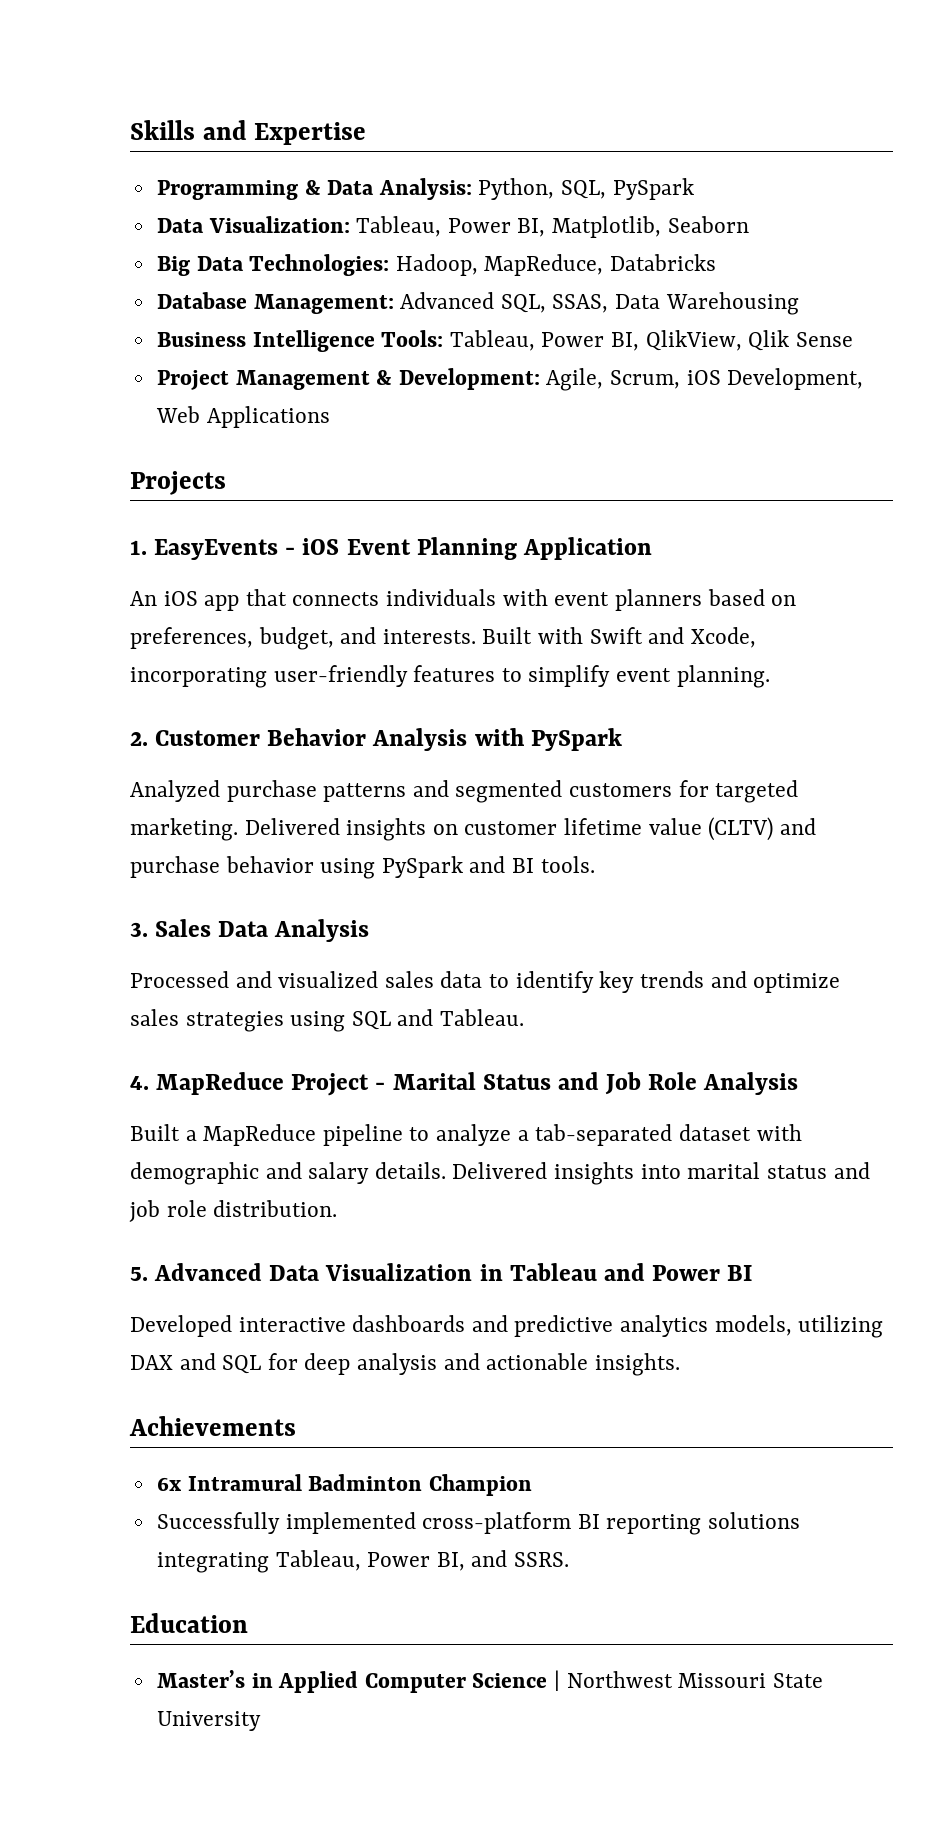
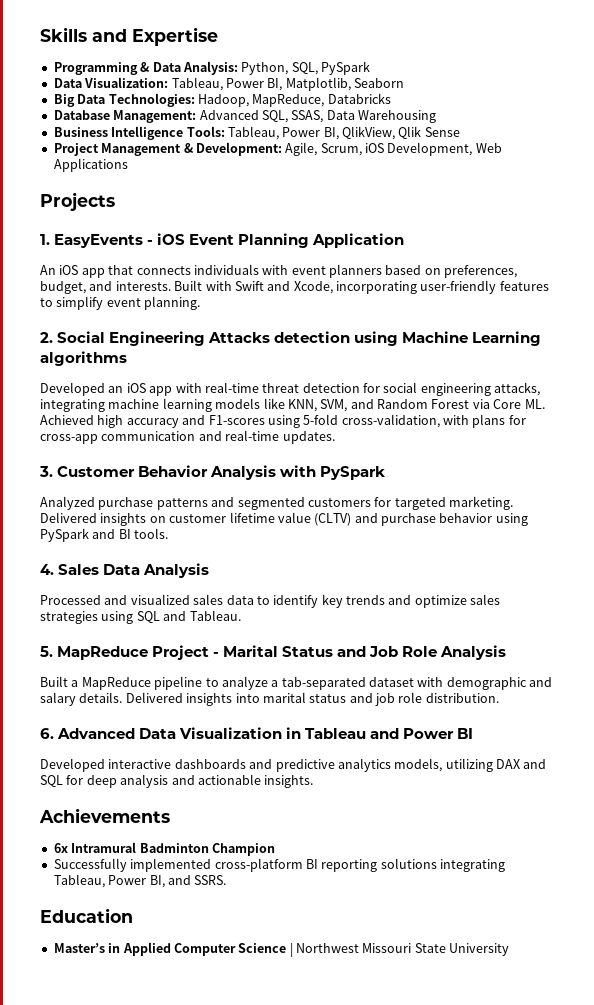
- 2. Customer Behavior Analysis with PySpark
+ 2. Social Engineering Attacks detection using Machine Learning algorithms
+ Developed an iOS app with real-time threat detection for social engineering attacks, integrating machine learning models like KNN, SVM, and Random Forest via Core ML. Achieved high accuracy and F1-scores using 5-fold cross-validation, with plans for cross-app communication and real-time updates.
+ 3. Customer Behavior Analysis with PySpark
- 3. Sales Data Analysis
+ 4. Sales Data Analysis
- 4. MapReduce Project - Marital Status and Job Role Analysis
+ 5. MapReduce Project - Marital Status and Job Role Analysis
- 5. Advanced Data Visualization in Tableau and Power BI
+ 6. Advanced Data Visualization in Tableau and Power BI

